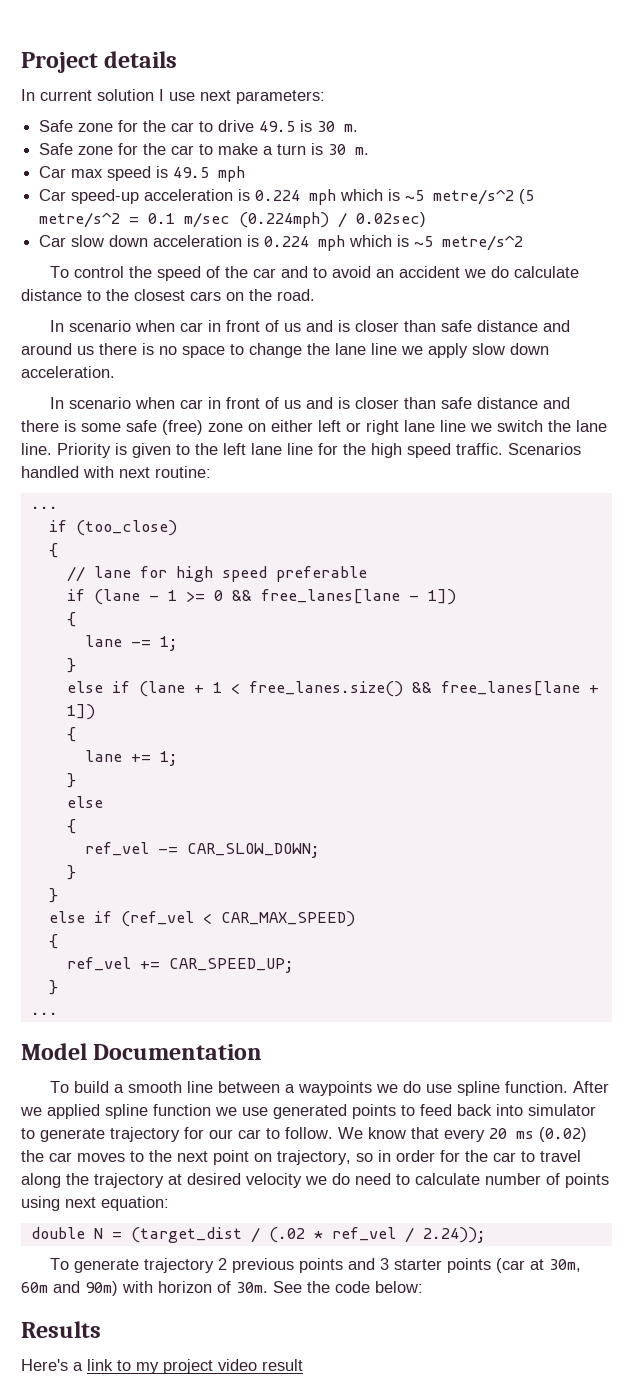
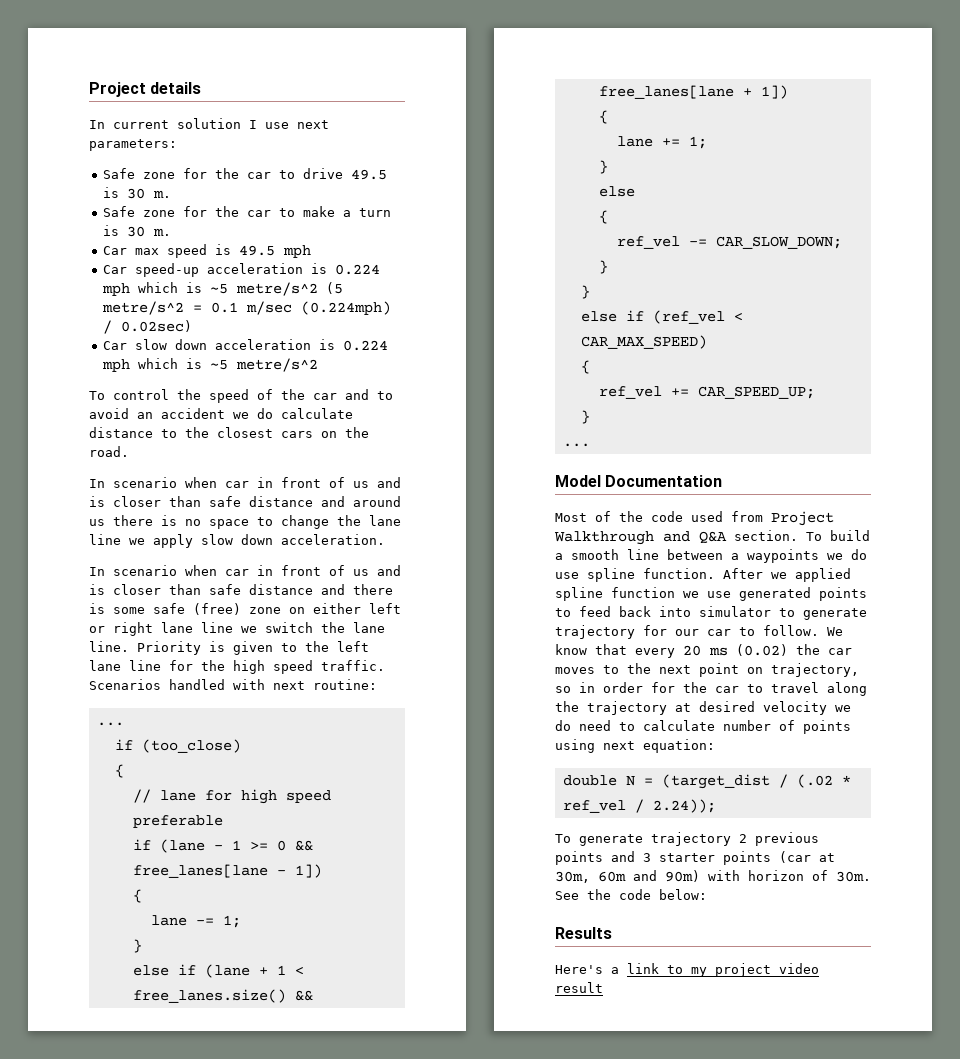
+ Most of the code used from Project Walkthrough and Q&A section.

